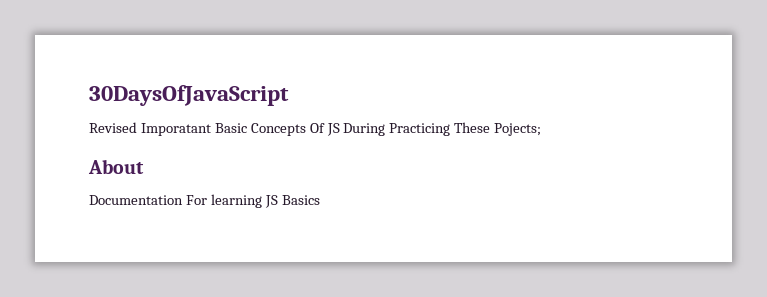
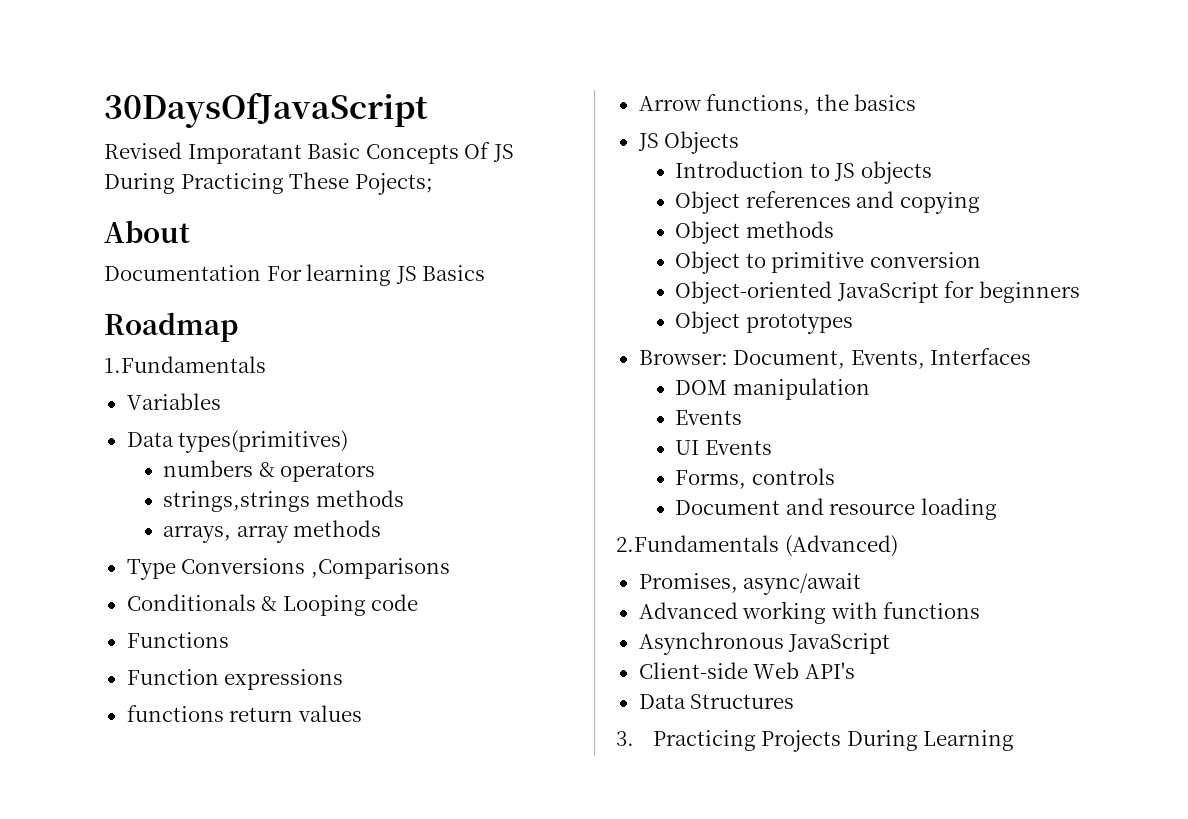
+ Roadmap
+ 1.Fundamentals
+ Variables
+ Data types(primitives)
+ numbers & operators
+ strings,strings methods
+ arrays, array methods
+ Type Conversions ,Comparisons
+ Conditionals & Looping code
+ Functions
+ Function expressions
+ functions return values
+ Arrow functions, the basics
+ JS Objects
+ Introduction to JS objects
+ Object references and copying
+ Object methods
+ Object to primitive conversion
+ Object-oriented JavaScript for beginners
+ Object prototypes
+ Browser: Document, Events, Interfaces
+ DOM manipulation
+ Events
+ UI Events
+ Forms, controls
+ Document and resource loading
+ 2.Fundamentals (Advanced)
+ Promises, async/await
+ Advanced working with functions
+ Asynchronous JavaScript
+ Client-side Web API's
+ Data Structures
+ 3. Practicing Projects During Learning

